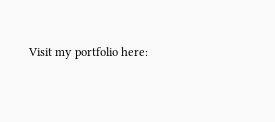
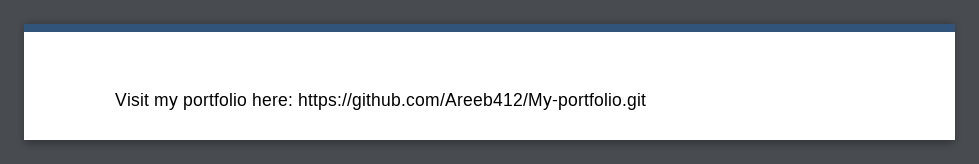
- Visit my portfolio here:
+ Visit my portfolio here: https://github.com/Areeb412/My-portfolio.git

